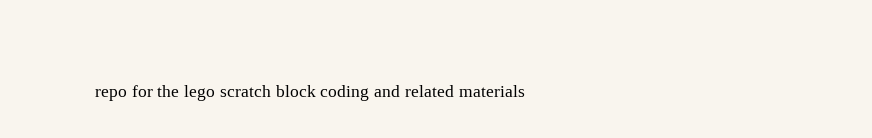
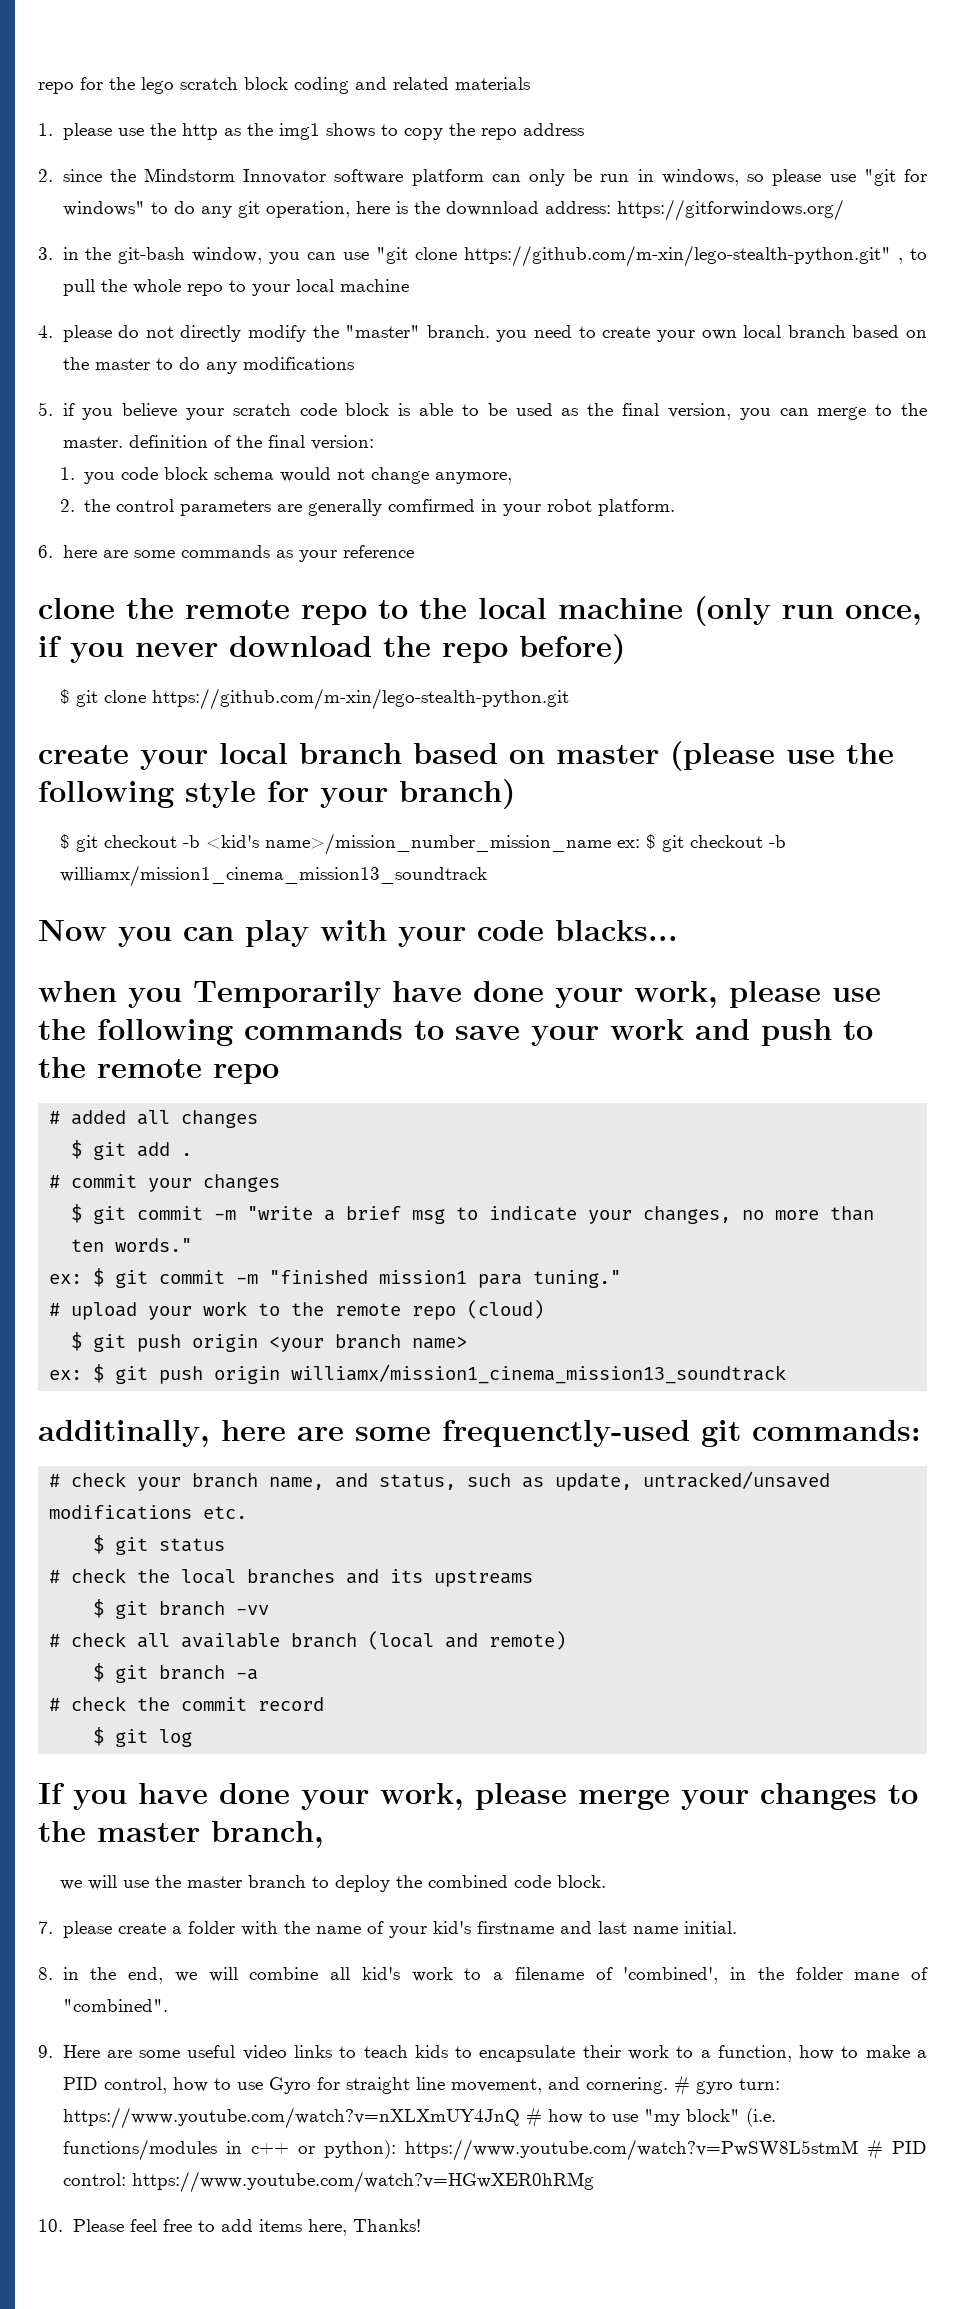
+ 1. please use the http as the img1 shows to copy the repo address
+ 2. since the Mindstorm Innovator software platform can only be run in windows, so please use "git for windows" to do any git operation, here is the downnload address: https://gitforwindows.org/
+ 3. in the git-bash window, you can use "git clone https://github.com/m-xin/lego-stealth-python.git" , to pull the whole repo to your local machine
+ 4. please do not directly modify the "master" branch. you need to create your own local branch based on the master to do any modifications
+ 5. if you believe your scratch code block is able to be used as the final version, you can merge to the master. definition of the final version:
+ 1. you code block schema would not change anymore,
+ 2. the control parameters are generally comfirmed in your robot platform.
+ 6. here are some commands as your reference
+ clone the remote repo to the local machine (only run once, if you never download the repo before)
+ $ git clone https://github.com/m-xin/lego-stealth-python.git
+ create your local branch based on master (please use the following style for your branch)
+ $ git checkout -b <kid's name>/mission_number_mission_name ex: $ git checkout -b williamx/mission1_cinema_mission13_soundtrack
+ Now you can play with your code blacks...
+ when you Temporarily have done your work, please use the following commands to save your work and push to the remote repo
+ # added all changes
+ $ git add .
+ # commit your changes
+ $ git commit -m "write a brief msg to indicate your changes, no more than ten words."
+ ex: $ git commit -m "finished mission1 para tuning."
+ # upload your work to the remote repo (cloud)
+ $ git push origin <your branch name>
+ ex: $ git push origin williamx/mission1_cinema_mission13_soundtrack
+ additinally, here are some frequenctly-used git commands:
+ # check your branch name, and status, such as update, untracked/unsaved modifications etc.
+ $ git status
+ # check the local branches and its upstreams
+ $ git branch -vv
+ # check all available branch (local and remote)
+ $ git branch -a
+ # check the commit record
+ $ git log
+ If you have done your work, please merge your changes to the master branch,
+ we will use the master branch to deploy the combined code block.
+ 7. please create a folder with the name of your kid's firstname and last name initial.
+ 8. in the end, we will combine all kid's work to a filename of 'combined', in the folder mane of "combined".
+ 9. Here are some useful video links to teach kids to encapsulate their work to a function, how to make a PID control, how to use Gyro for straight line movement, and cornering. # gyro turn: https://www.youtube.com/watch?v=nXLXmUY4JnQ # how to use "my block" (i.e. functions/modules in c++ or python): https://www.youtube.com/watch?v=PwSW8L5stmM # PID control: https://www.youtube.com/watch?v=HGwXER0hRMg
+ 10. Please feel free to add items here, Thanks!

